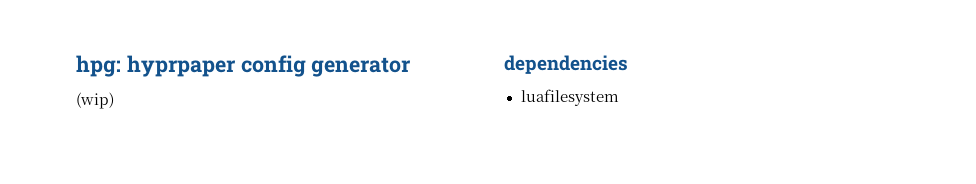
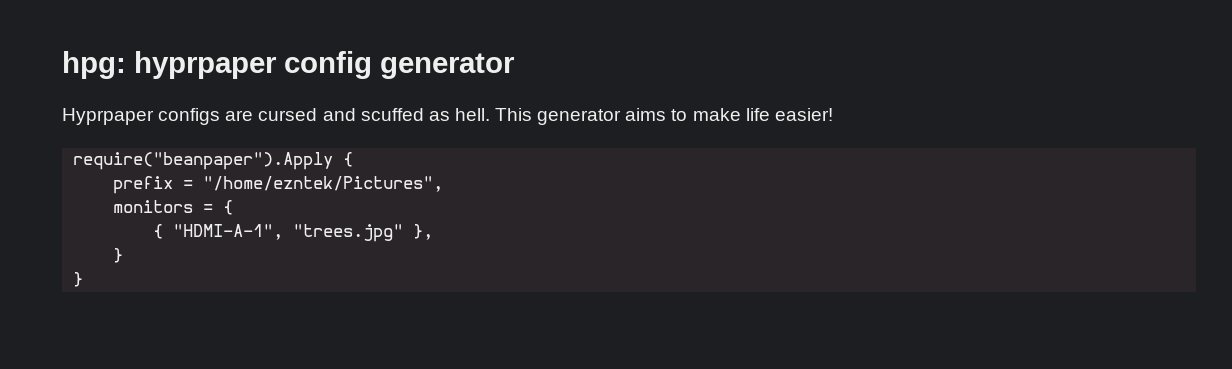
- (wip)
- dependencies
- luafilesystem
+ Hyprpaper configs are cursed and scuffed as hell. This generator aims to make life easier!
+ require("beanpaper").Apply {
+ prefix = "/home/ezntek/Pictures",
+ monitors = {
+ { "HDMI-A-1", "trees.jpg" },
+ }
+ }

